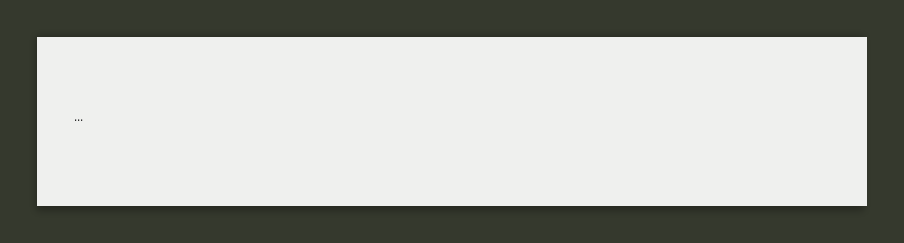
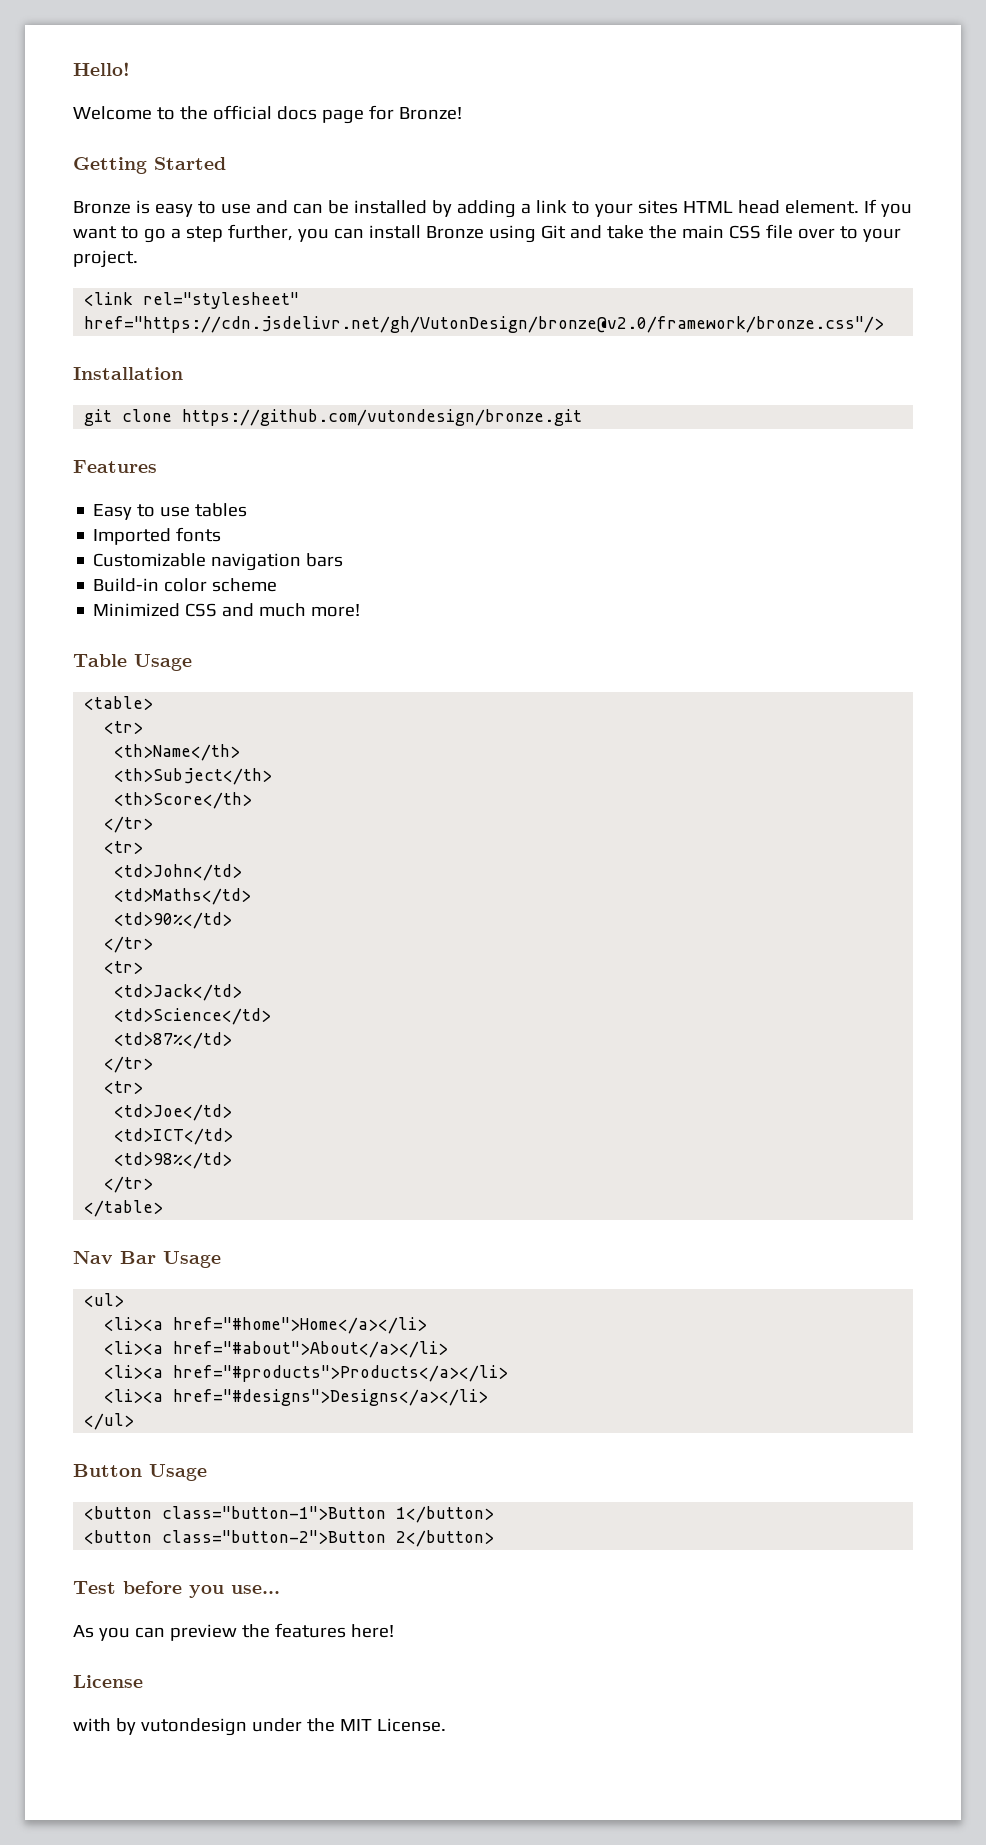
- ...
+ Hello!
+ Welcome to the official docs page for Bronze!
+ Getting Started
+ Bronze is easy to use and can be installed by adding a link to your sites HTML head element. If you want to go a step further, you can install Bronze using Git and take the main CSS file over to your project.
+ <link rel="stylesheet" href="https://cdn.jsdelivr.net/gh/VutonDesign/bronze@v2.0/framework/bronze.css"/>
+ Installation
+ git clone https://github.com/vutondesign/bronze.git
+ Features
+ Easy to use tables
+ Imported fonts
+ Customizable navigation bars
+ Build-in color scheme
+ Minimized CSS and much more!
+ Table Usage
+ <table>
+ <tr>
+ <th>Name</th>
+ <th>Subject</th>
+ <th>Score</th>
+ </tr>
+ <tr>
+ <td>John</td>
+ <td>Maths</td>
+ <td>90%</td>
+ </tr>
+ <tr>
+ <td>Jack</td>
+ <td>Science</td>
+ <td>87%</td>
+ </tr>
+ <tr>
+ <td>Joe</td>
+ <td>ICT</td>
+ <td>98%</td>
+ </tr>
+ </table>
+ Nav Bar Usage
+ <ul>
+ <li><a href="#home">Home</a></li>
+ <li><a href="#about">About</a></li>
+ <li><a href="#products">Products</a></li>
+ <li><a href="#designs">Designs</a></li>
+ </ul>
+ Button Usage
+ <button class="button-1">Button 1</button>
+ <button class="button-2">Button 2</button>
+ Test before you use...
+ As you can preview the features here!
+ License
+ with by vutondesign under the MIT License.

